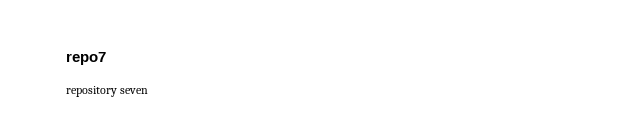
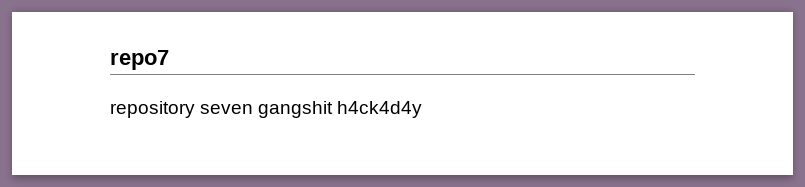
- repository seven
+ repository seven gangshit h4ck4d4y

